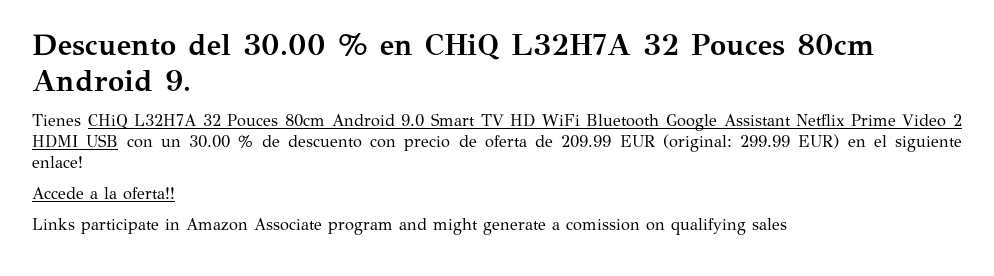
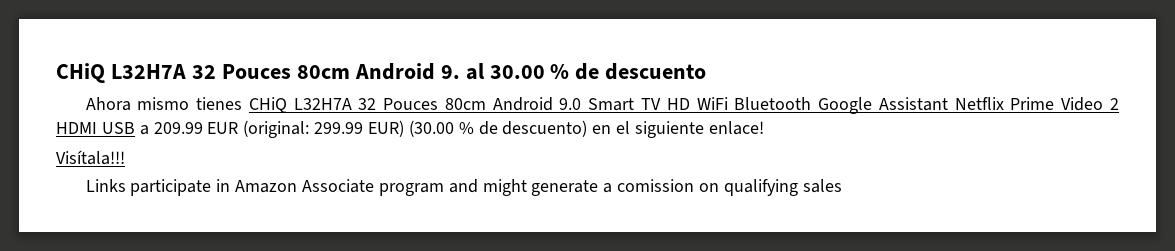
- Descuento del 30.00 % en CHiQ L32H7A 32 Pouces 80cm Android 9.
- Tienes CHiQ L32H7A 32 Pouces 80cm Android 9.0 Smart TV HD WiFi Bluetooth Google Assistant Netflix Prime Video 2 HDMI USB con un 30.00 % de descuento con precio de oferta de 209.99 EUR (original: 299.99 EUR) en el siguiente enlace!
+ CHiQ L32H7A 32 Pouces 80cm Android 9. al 30.00 % de descuento
+ Ahora mismo tienes CHiQ L32H7A 32 Pouces 80cm Android 9.0 Smart TV HD WiFi Bluetooth Google Assistant Netflix Prime Video 2 HDMI USB a 209.99 EUR (original: 299.99 EUR) (30.00 % de descuento) en el siguiente enlace!
- Accede a la oferta!!
+ Visítala!!!

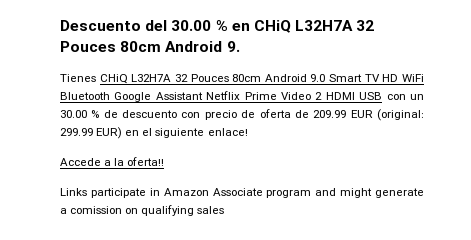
- CHiQ L32H7A 32 Pouces 80cm Android 9. al 30.00 % de descuento
- Ahora mismo tienes CHiQ L32H7A 32 Pouces 80cm Android 9.0 Smart TV HD WiFi Bluetooth Google Assistant Netflix Prime Video 2 HDMI USB a 209.99 EUR (original: 299.99 EUR) (30.00 % de descuento) en el siguiente enlace!
+ Descuento del 30.00 % en CHiQ L32H7A 32 Pouces 80cm Android 9.
+ Tienes CHiQ L32H7A 32 Pouces 80cm Android 9.0 Smart TV HD WiFi Bluetooth Google Assistant Netflix Prime Video 2 HDMI USB con un 30.00 % de descuento con precio de oferta de 209.99 EUR (original: 299.99 EUR) en el siguiente enlace!
- Visítala!!!
+ Accede a la oferta!!

